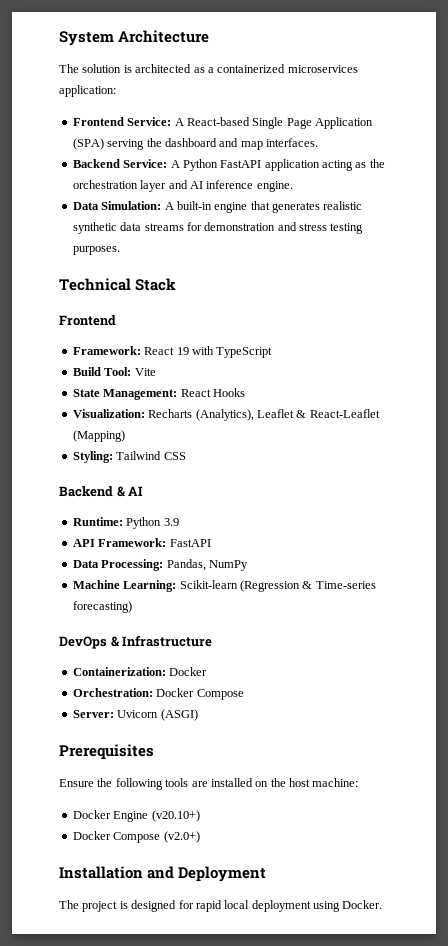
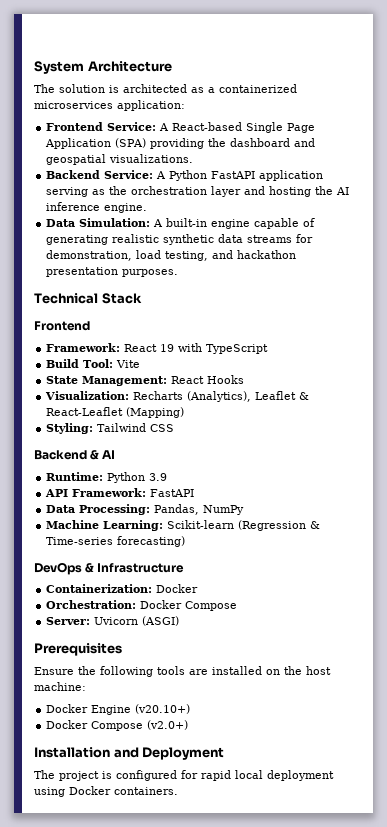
- Frontend Service: A React-based Single Page Application (SPA) serving the dashboard and map interfaces.
+ Frontend Service: A React-based Single Page Application (SPA) providing the dashboard and geospatial visualizations.
- Backend Service: A Python FastAPI application acting as the orchestration layer and AI inference engine.
+ Backend Service: A Python FastAPI application serving as the orchestration layer and hosting the AI inference engine.
- Data Simulation: A built-in engine that generates realistic synthetic data streams for demonstration and stress testing purposes.
+ Data Simulation: A built-in engine capable of generating realistic synthetic data streams for demonstration, load testing, and hackathon presentation purposes.
- The project is designed for rapid local deployment using Docker.
+ The project is configured for rapid local deployment using Docker containers.

